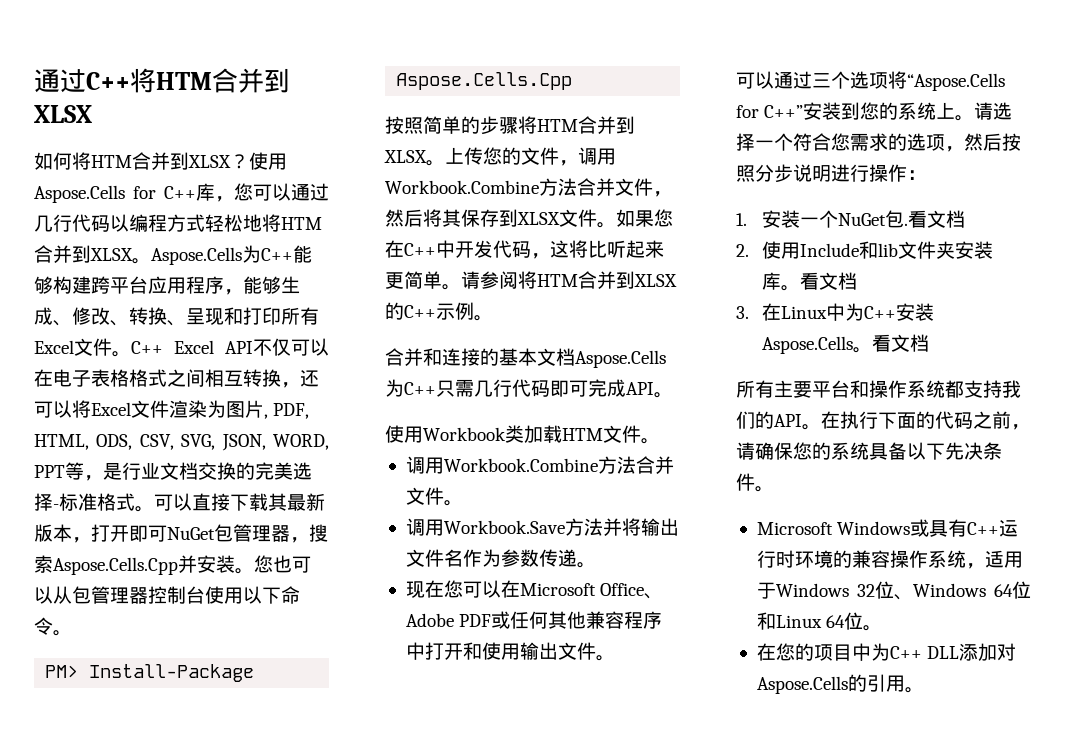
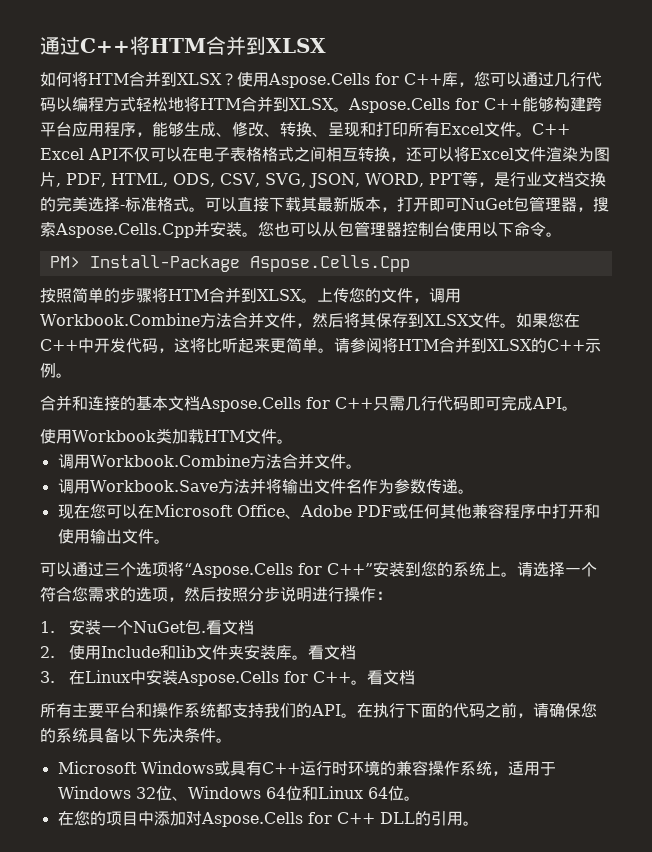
- Aspose.Cells为C++能够构建跨平台应用程序，能够生成、修改、转换、呈现和打印所有Excel文件。
+ Aspose.Cells for C++能够构建跨平台应用程序，能够生成、修改、转换、呈现和打印所有Excel文件。
- 合并和连接的基本文档Aspose.Cells为C++只需几行代码即可完成API。
+ 合并和连接的基本文档Aspose.Cells for C++只需几行代码即可完成API。
- 3.在Linux中为C++安装Aspose.Cells。
+ 3.在Linux中安装Aspose.Cells for C++。
- 在您的项目中为C++ DLL添加对Aspose.Cells的引用。
+ 在您的项目中添加对Aspose.Cells for C++ DLL的引用。

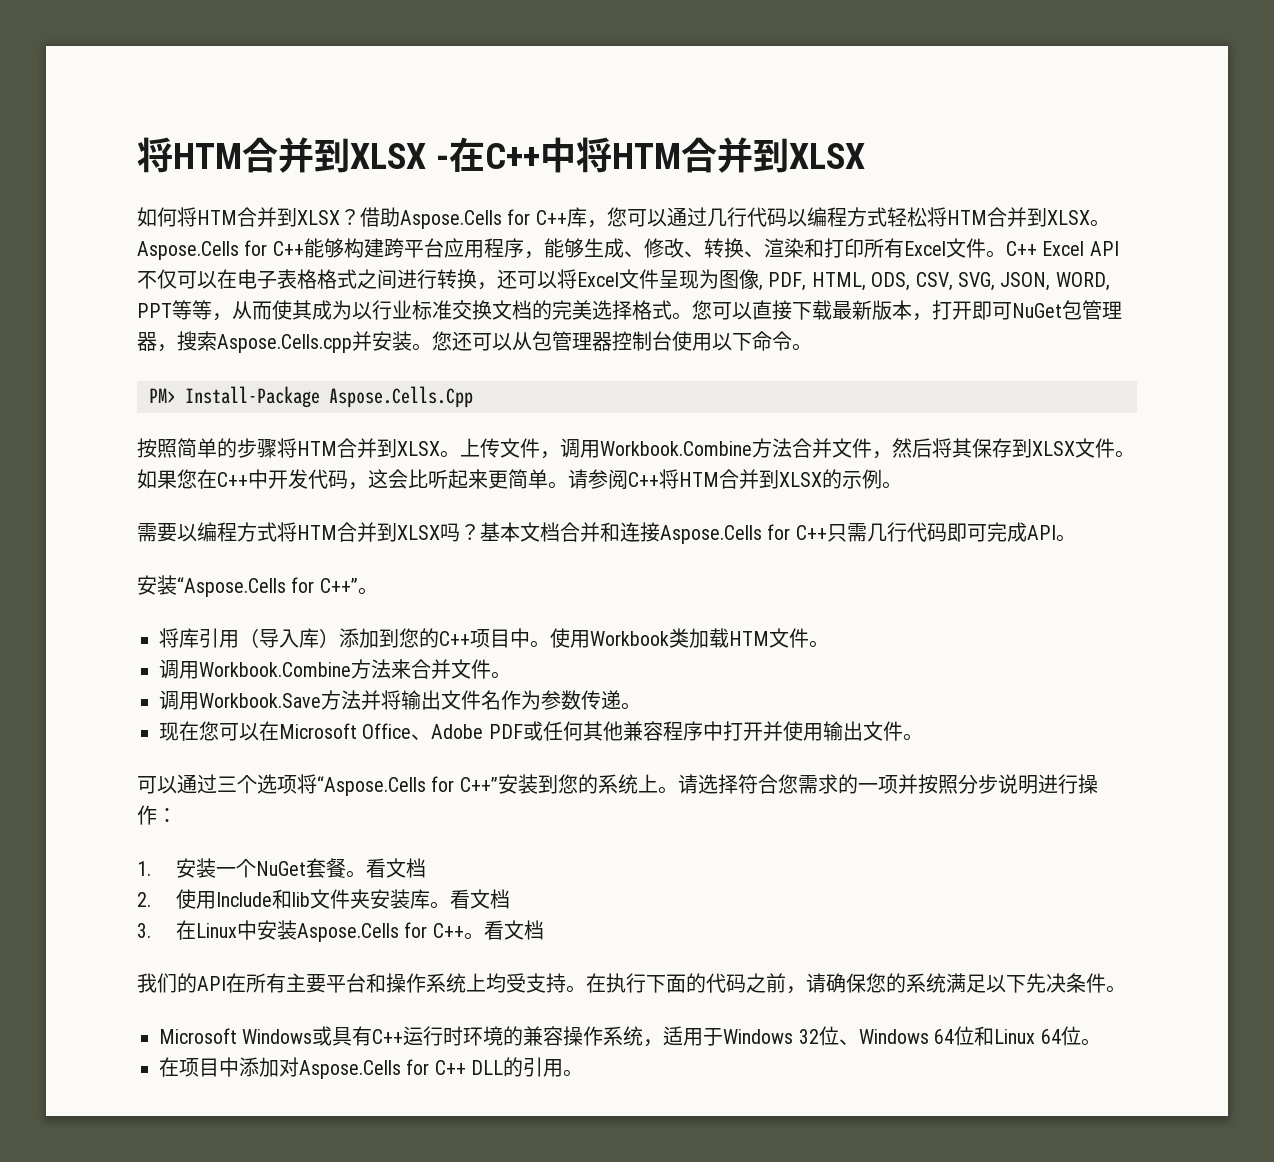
- 通过C++将HTM合并到XLSX
+ 将HTM合并到XLSX -在C++中将HTM合并到XLSX
- 使用Aspose.Cells for C++库，您可以通过几行代码以编程方式轻松地将HTM合并到XLSX。
+ 借助Aspose.Cells for C++库，您可以通过几行代码以编程方式轻松将HTM合并到XLSX。
- Aspose.Cells for C++能够构建跨平台应用程序，能够生成、修改、转换、呈现和打印所有Excel文件。
+ Aspose.Cells for C++能够构建跨平台应用程序，能够生成、修改、转换、渲染和打印所有Excel文件。
- C++ Excel API不仅可以在电子表格格式之间相互转换，还可以将Excel文件渲染为图片, PDF, HTML, ODS, CSV, SVG, JSON, WORD, PPT等，是行业文档交换的完美选择-标准格式。可以直接下载其最新版本，打开即可NuGet包管理器，搜索Aspose.Cells.Cpp并安装。
+ C++ Excel API不仅可以在电子表格格式之间进行转换，还可以将Excel文件呈现为图像, PDF, HTML, ODS, CSV, SVG, JSON, WORD, PPT等等，从而使其成为以行业标准交换文档的完美选择格式。您可以直接下载最新版本，打开即可NuGet包管理器，搜索Aspose.Cells.cpp并安装。
- 您也可以从包管理器控制台使用以下命令。
+ 您还可以从包管理器控制台使用以下命令。
- 上传您的文件，调用Workbook.Combine方法合并文件，然后将其保存到XLSX文件。
+ 上传文件，调用Workbook.Combine方法合并文件，然后将其保存到XLSX文件。
- 如果您在C++中开发代码，这将比听起来更简单。
+ 如果您在C++中开发代码，这会比听起来更简单。
- 请参阅将HTM合并到XLSX的C++示例。
+ 请参阅C++将HTM合并到XLSX的示例。
- 合并和连接的基本文档Aspose.Cells for C++只需几行代码即可完成API。
+ 需要以编程方式将HTM合并到XLSX吗？基本文档合并和连接Aspose.Cells for C++只需几行代码即可完成API。
+ 安装“Aspose.Cells for C++”。
+ 将库引用（导入库）添加到您的C++项目中。
- 调用Workbook.Combine方法合并文件。
+ 调用Workbook.Combine方法来合并文件。
- 现在您可以在Microsoft Office、Adobe PDF或任何其他兼容程序中打开和使用输出文件。
+ 现在您可以在Microsoft Office、Adobe PDF或任何其他兼容程序中打开并使用输出文件。
- 请选择一个符合您需求的选项，然后按照分步说明进行操作：
+ 请选择符合您需求的一项并按照分步说明进行操作：
- 1.安装一个NuGet包.
+ 1.安装一个NuGet套餐。
- 所有主要平台和操作系统都支持我们的API。
+ 我们的API在所有主要平台和操作系统上均受支持。
- 在执行下面的代码之前，请确保您的系统具备以下先决条件。
+ 在执行下面的代码之前，请确保您的系统满足以下先决条件。
- 在您的项目中添加对Aspose.Cells for C++ DLL的引用。
+ 在项目中添加对Aspose.Cells for C++ DLL的引用。

